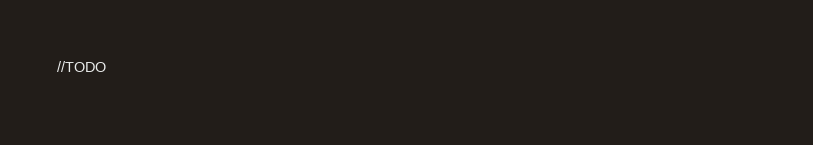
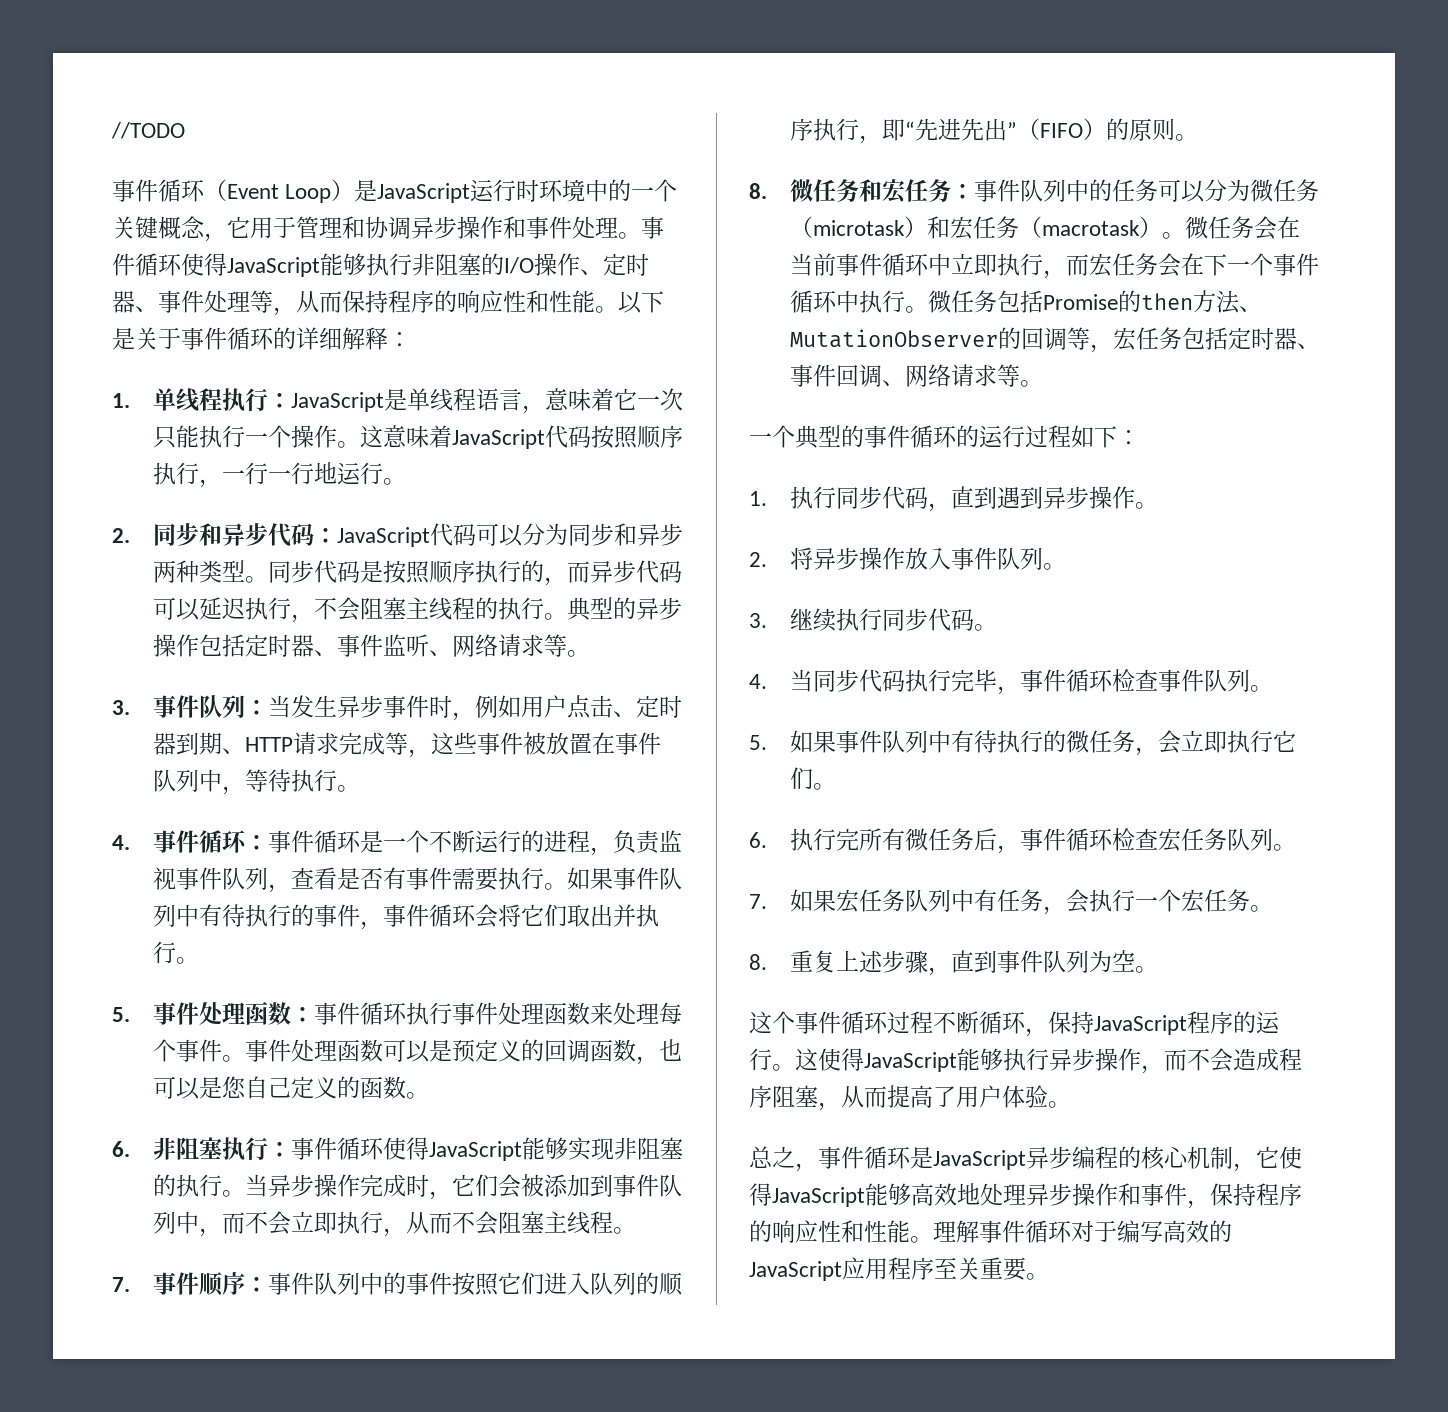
+ 事件循环（Event Loop）是JavaScript运行时环境中的一个关键概念，它用于管理和协调异步操作和事件处理。事件循环使得JavaScript能够执行非阻塞的I/O操作、定时器、事件处理等，从而保持程序的响应性和性能。以下是关于事件循环的详细解释：
+ 1.单线程执行：JavaScript是单线程语言，意味着它一次只能执行一个操作。这意味着JavaScript代码按照顺序执行，一行一行地运行。
+ 2.同步和异步代码：JavaScript代码可以分为同步和异步两种类型。同步代码是按照顺序执行的，而异步代码可以延迟执行，不会阻塞主线程的执行。典型的异步操作包括定时器、事件监听、网络请求等。
+ 3.事件队列：当发生异步事件时，例如用户点击、定时器到期、HTTP请求完成等，这些事件被放置在事件队列中，等待执行。
+ 4.事件循环：事件循环是一个不断运行的进程，负责监视事件队列，查看是否有事件需要执行。如果事件队列中有待执行的事件，事件循环会将它们取出并执行。
+ 5.事件处理函数：事件循环执行事件处理函数来处理每个事件。事件处理函数可以是预定义的回调函数，也可以是您自己定义的函数。
+ 6.非阻塞执行：事件循环使得JavaScript能够实现非阻塞的执行。当异步操作完成时，它们会被添加到事件队列中，而不会立即执行，从而不会阻塞主线程。
+ 7.事件顺序：事件队列中的事件按照它们进入队列的顺序执行，即“先进先出”（FIFO）的原则。
+ 8.微任务和宏任务：事件队列中的任务可以分为微任务（microtask）和宏任务（macrotask）。微任务会在当前事件循环中立即执行，而宏任务会在下一个事件循环中执行。微任务包括Promise的then方法、MutationObserver的回调等，宏任务包括定时器、事件回调、网络请求等。
+ 一个典型的事件循环的运行过程如下：
+ 1.执行同步代码，直到遇到异步操作。
+ 2.将异步操作放入事件队列。
+ 3.继续执行同步代码。
+ 4.当同步代码执行完毕，事件循环检查事件队列。
+ 5.如果事件队列中有待执行的微任务，会立即执行它们。
+ 6.执行完所有微任务后，事件循环检查宏任务队列。
+ 7.如果宏任务队列中有任务，会执行一个宏任务。
+ 8.重复上述步骤，直到事件队列为空。
+ 这个事件循环过程不断循环，保持JavaScript程序的运行。这使得JavaScript能够执行异步操作，而不会造成程序阻塞，从而提高了用户体验。
+ 总之，事件循环是JavaScript异步编程的核心机制，它使得JavaScript能够高效地处理异步操作和事件，保持程序的响应性和性能。理解事件循环对于编写高效的JavaScript应用程序至关重要。

